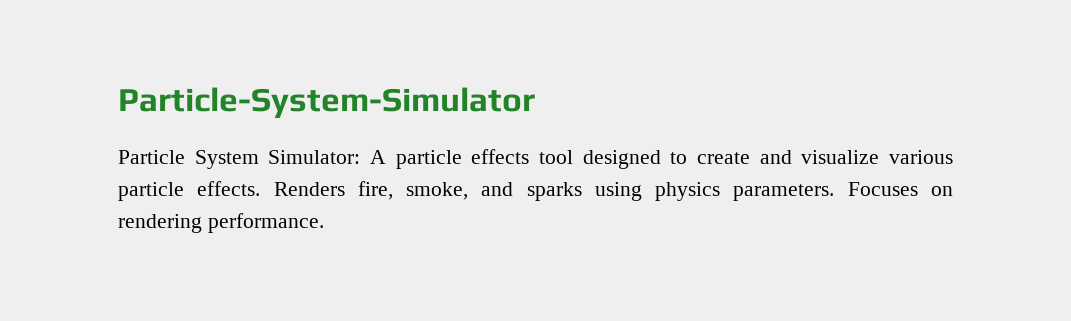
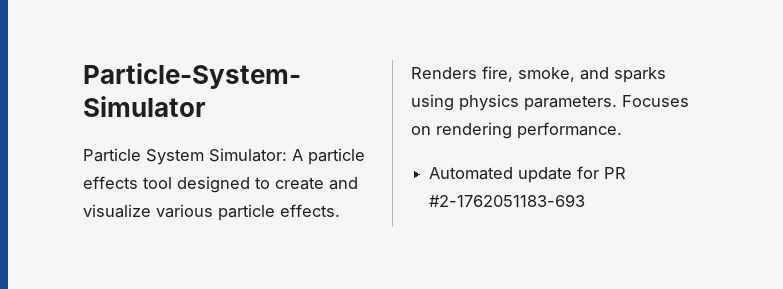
+ Automated update for PR #2-1762051183-693

